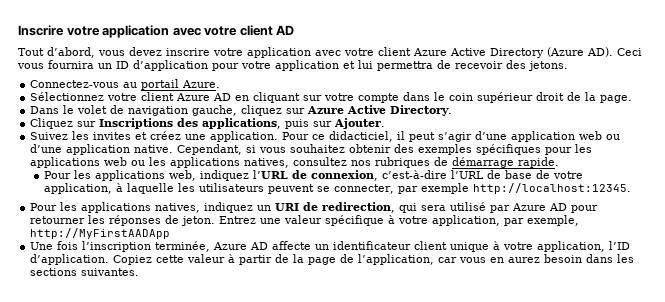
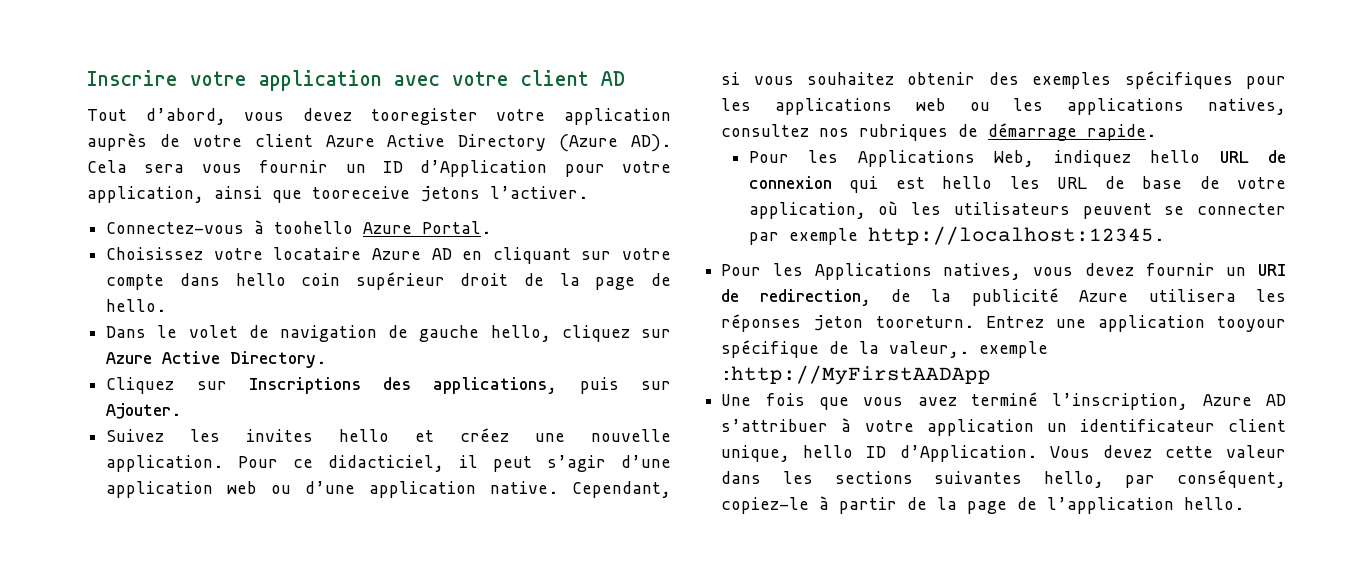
- Tout d’abord, vous devez inscrire votre application avec votre client Azure Active Directory (Azure AD). Ceci vous fournira un ID d’application pour votre application et lui permettra de recevoir des jetons.
- Connectez-vous au portail Azure.
- Sélectionnez votre client Azure AD en cliquant sur votre compte dans le coin supérieur droit de la page.
+ Tout d’abord, vous devez tooregister votre application auprès de votre client Azure Active Directory (Azure AD). Cela sera vous fournir un ID d’Application pour votre application, ainsi que tooreceive jetons l’activer.
+ Connectez-vous à toohello Azure Portal.
+ Choisissez votre locataire Azure AD en cliquant sur votre compte dans hello coin supérieur droit de la page de hello.
- Dans le volet de navigation gauche, cliquez sur Azure Active Directory.
+ Dans le volet de navigation de gauche hello, cliquez sur Azure Active Directory.
- Suivez les invites et créez une application.
+ Suivez les invites hello et créez une nouvelle application.
- Pour les applications web, indiquez l’URL de connexion, c’est-à-dire l’URL de base de votre application, à laquelle les utilisateurs peuvent se connecter, par exemple http://localhost:12345.
+ Pour les Applications Web, indiquez hello URL de connexion qui est hello les URL de base de votre application, où les utilisateurs peuvent se connecter par exemple http://localhost:12345.
- Pour les applications natives, indiquez un URI de redirection, qui sera utilisé par Azure AD pour retourner les réponses de jeton. Entrez une valeur spécifique à votre application, par exemple, http://MyFirstAADApp
- Une fois l’inscription terminée, Azure AD affecte un identificateur client unique à votre application, l’ID d’application. Copiez cette valeur à partir de la page de l’application, car vous en aurez besoin dans les sections suivantes.
+ Pour les Applications natives, vous devez fournir un URI de redirection, de la publicité Azure utilisera les réponses jeton tooreturn. Entrez une application tooyour spécifique de la valeur,. exemple :http://MyFirstAADApp
+ Une fois que vous avez terminé l’inscription, Azure AD s’attribuer à votre application un identificateur client unique, hello ID d’Application. Vous devez cette valeur dans les sections suivantes hello, par conséquent, copiez-le à partir de la page de l’application hello.

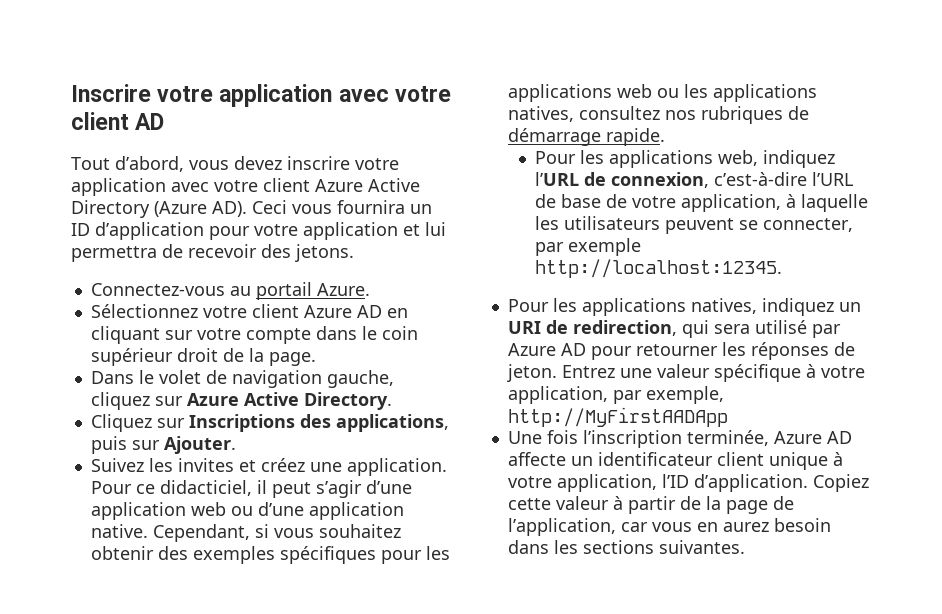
- Tout d’abord, vous devez tooregister votre application auprès de votre client Azure Active Directory (Azure AD). Cela sera vous fournir un ID d’Application pour votre application, ainsi que tooreceive jetons l’activer.
- Connectez-vous à toohello Azure Portal.
- Choisissez votre locataire Azure AD en cliquant sur votre compte dans hello coin supérieur droit de la page de hello.
+ Tout d’abord, vous devez inscrire votre application avec votre client Azure Active Directory (Azure AD). Ceci vous fournira un ID d’application pour votre application et lui permettra de recevoir des jetons.
+ Connectez-vous au portail Azure.
+ Sélectionnez votre client Azure AD en cliquant sur votre compte dans le coin supérieur droit de la page.
- Dans le volet de navigation de gauche hello, cliquez sur Azure Active Directory.
+ Dans le volet de navigation gauche, cliquez sur Azure Active Directory.
- Suivez les invites hello et créez une nouvelle application.
+ Suivez les invites et créez une application.
- Pour les Applications Web, indiquez hello URL de connexion qui est hello les URL de base de votre application, où les utilisateurs peuvent se connecter par exemple http://localhost:12345.
+ Pour les applications web, indiquez l’URL de connexion, c’est-à-dire l’URL de base de votre application, à laquelle les utilisateurs peuvent se connecter, par exemple http://localhost:12345.
- Pour les Applications natives, vous devez fournir un URI de redirection, de la publicité Azure utilisera les réponses jeton tooreturn. Entrez une application tooyour spécifique de la valeur,. exemple :http://MyFirstAADApp
- Une fois que vous avez terminé l’inscription, Azure AD s’attribuer à votre application un identificateur client unique, hello ID d’Application. Vous devez cette valeur dans les sections suivantes hello, par conséquent, copiez-le à partir de la page de l’application hello.
+ Pour les applications natives, indiquez un URI de redirection, qui sera utilisé par Azure AD pour retourner les réponses de jeton. Entrez une valeur spécifique à votre application, par exemple, http://MyFirstAADApp
+ Une fois l’inscription terminée, Azure AD affecte un identificateur client unique à votre application, l’ID d’application. Copiez cette valeur à partir de la page de l’application, car vous en aurez besoin dans les sections suivantes.

